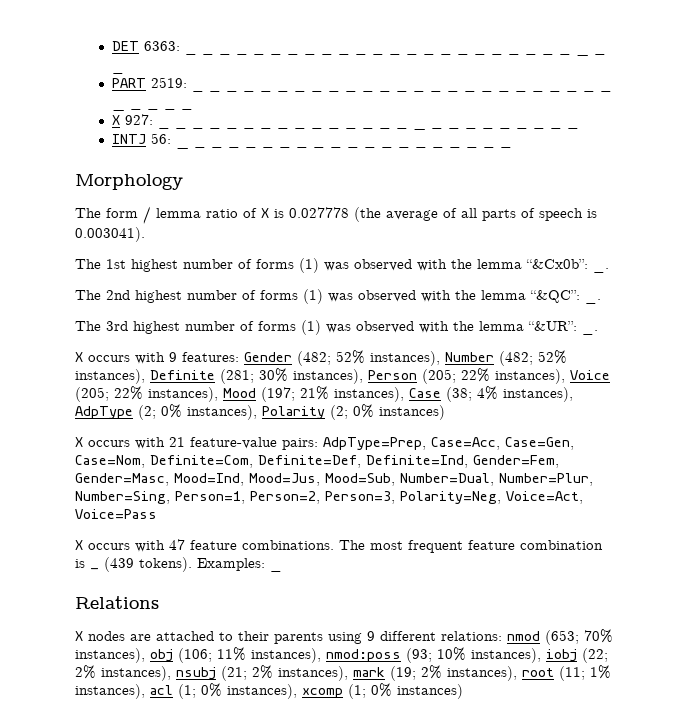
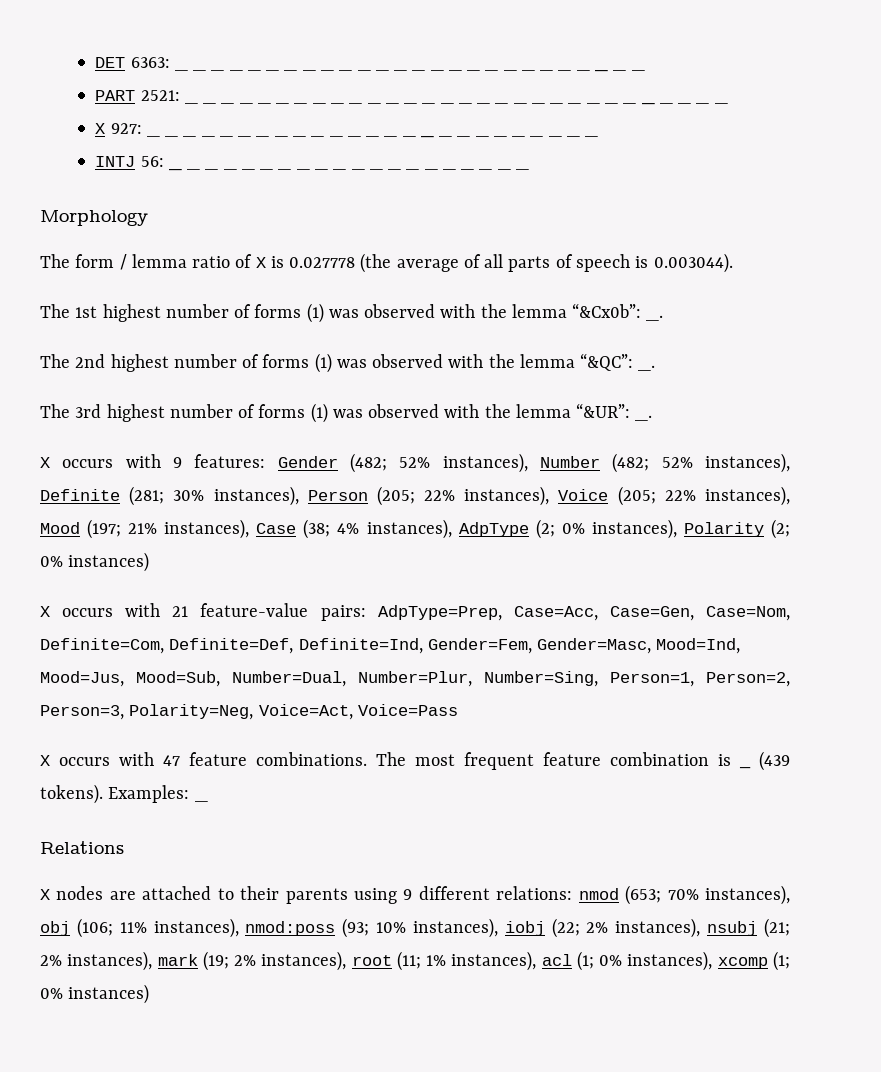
- PART 2519: _ _ _ _ _ _ _ _ _ _ _ _ _ _ _ _ _ _ _ _ _ _ _ _ _ _ _ _ _ _
+ PART 2521: _ _ _ _ _ _ _ _ _ _ _ _ _ _ _ _ _ _ _ _ _ _ _ _ _ _ _ _ _ _
- The form / lemma ratio of X is 0.027778 (the average of all parts of speech is 0.003041).
+ The form / lemma ratio of X is 0.027778 (the average of all parts of speech is 0.003044).

